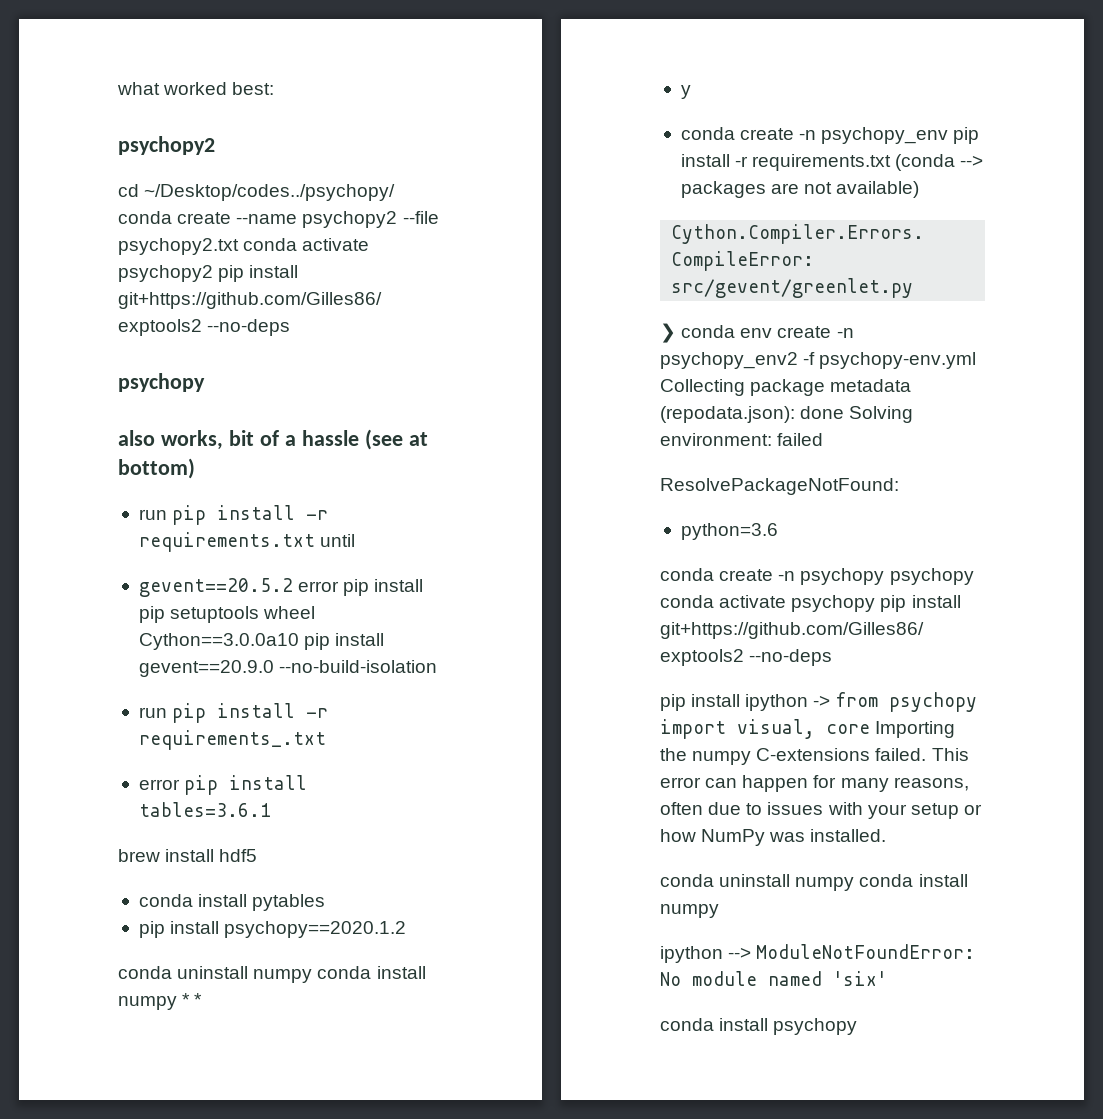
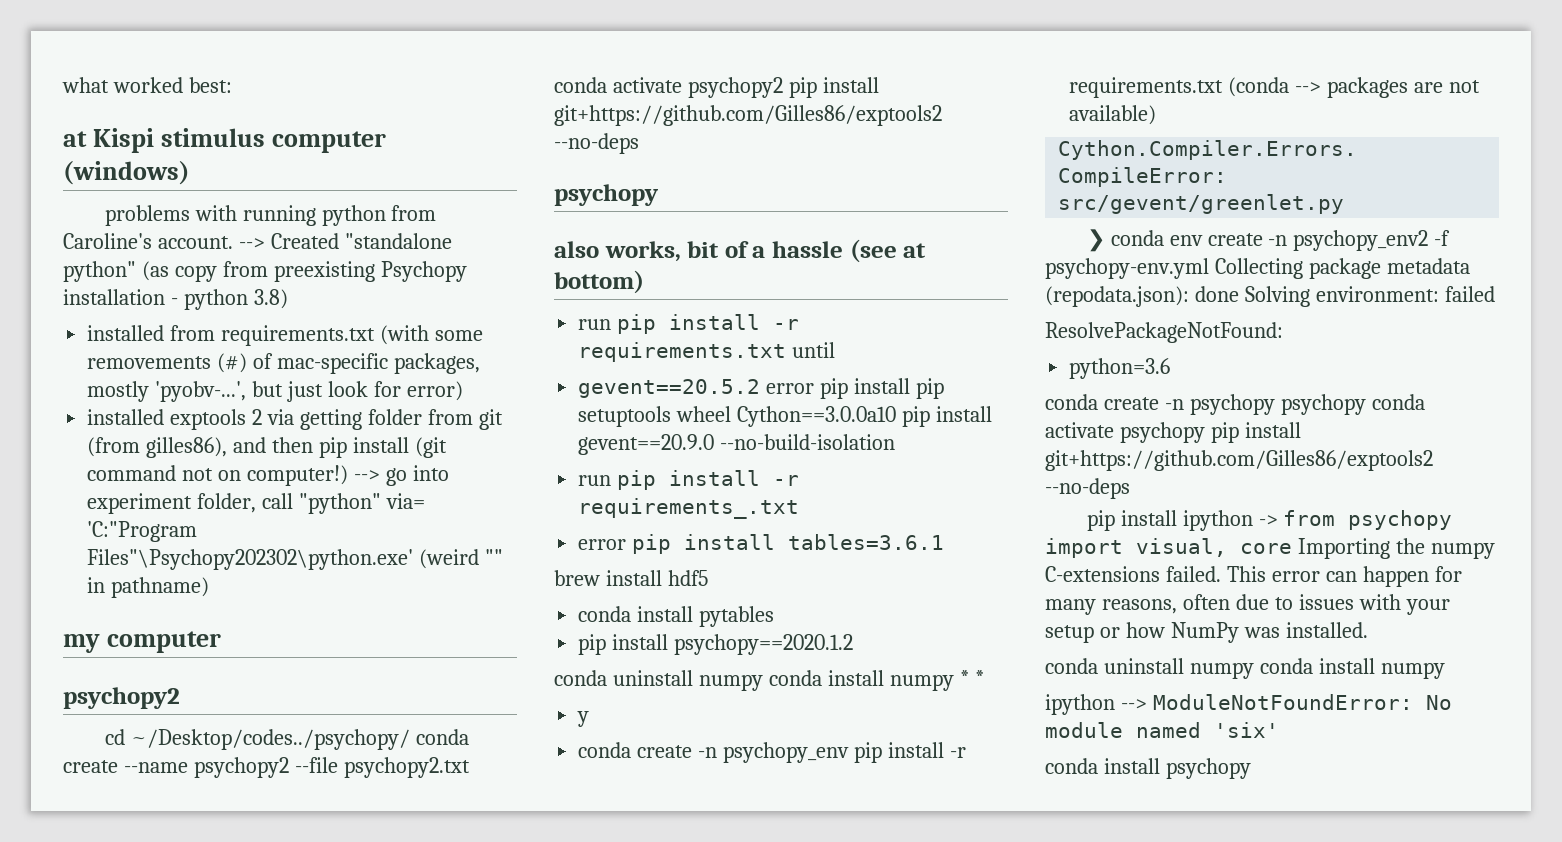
+ at Kispi stimulus computer (windows)
+ problems with running python from Caroline's account. --> Created "standalone python" (as copy from preexisting Psychopy installation - python 3.8)
+ installed from requirements.txt (with some removements (#) of mac-specific packages, mostly 'pyobv-...', but just look for error)
+ installed exptools 2 via getting folder from git (from gilles86), and then pip install (git command not on computer!) --> go into experiment folder, call "python" via= 'C:"Program Files"\Psychopy202302\python.exe' (weird "" in pathname)
+ my computer

